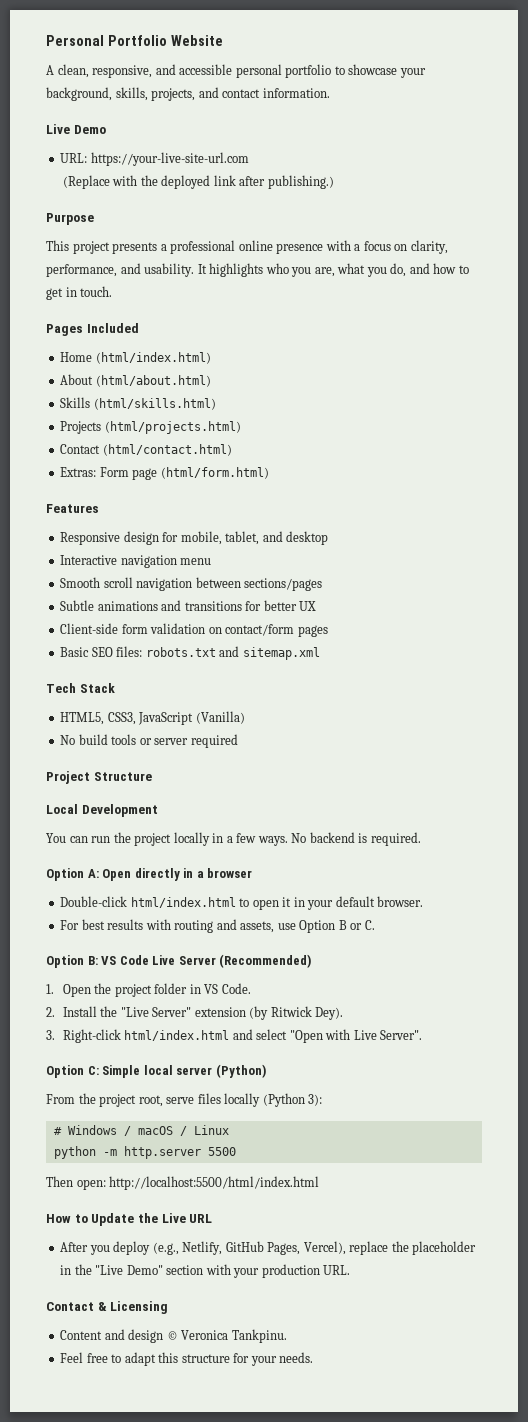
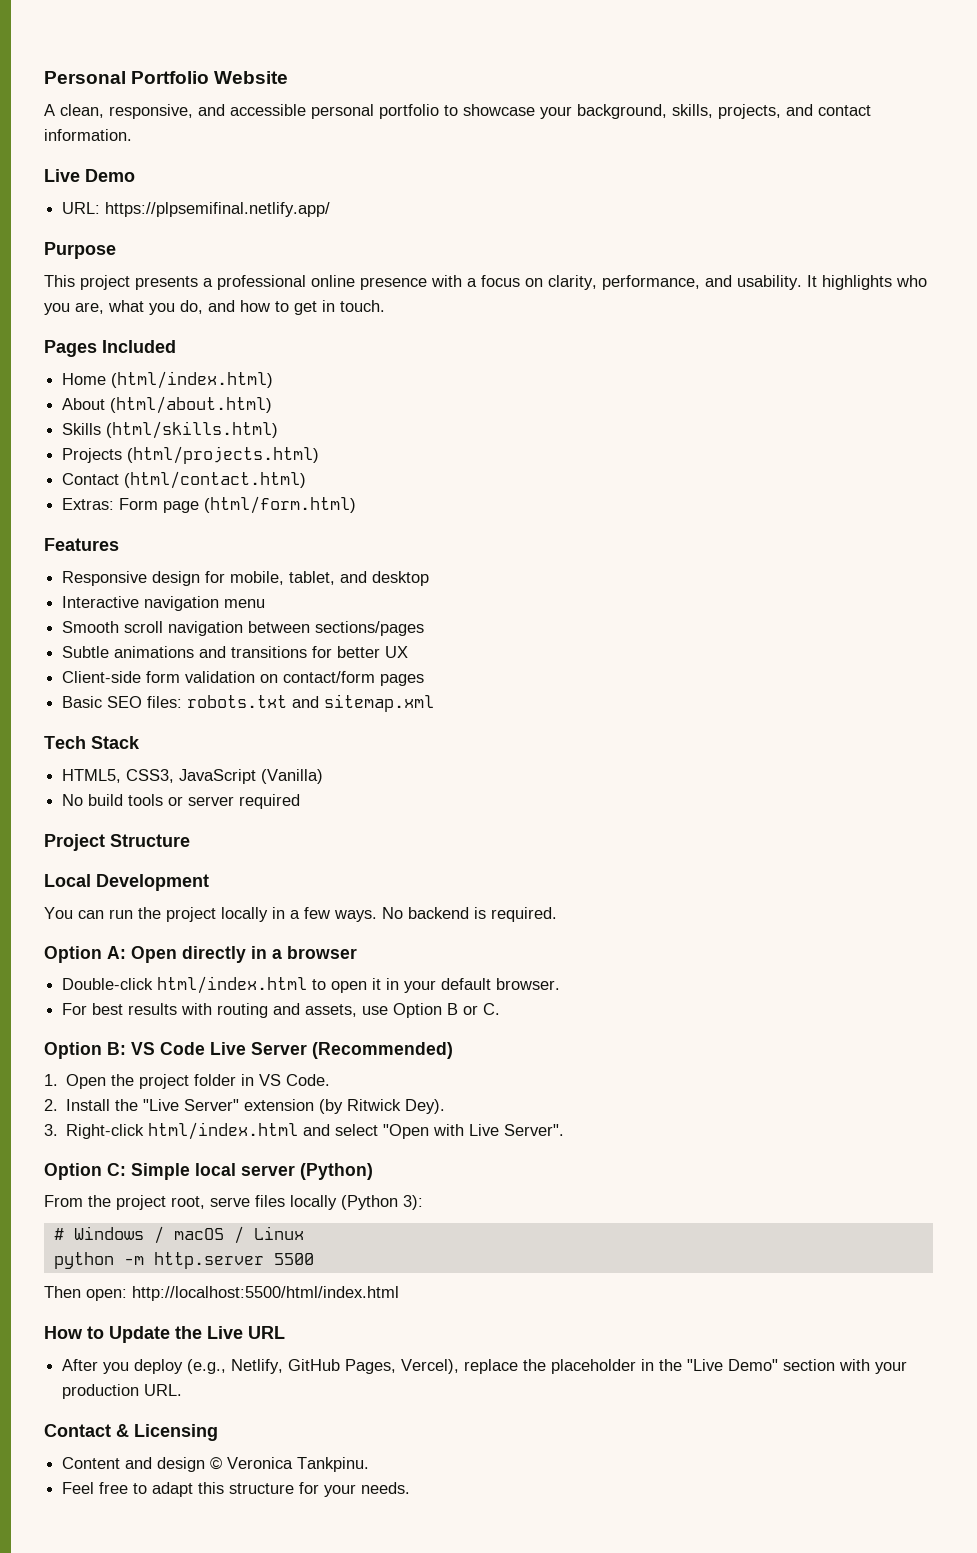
- URL: https://your-live-site-url.com
- (Replace with the deployed link after publishing.)
+ URL: https://plpsemifinal.netlify.app/

